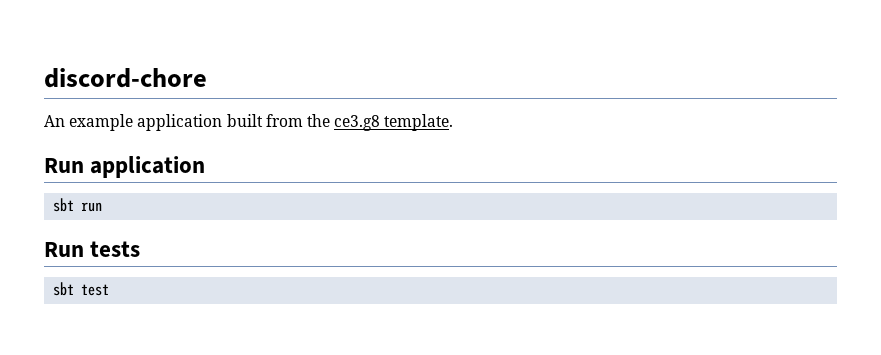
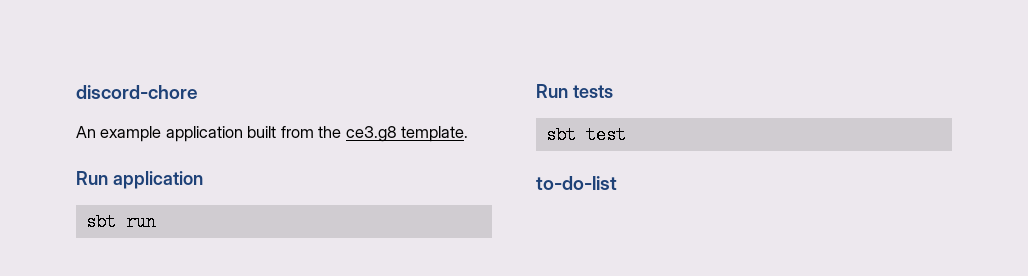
+ to-do-list

